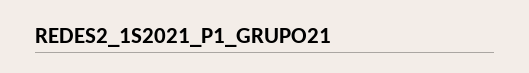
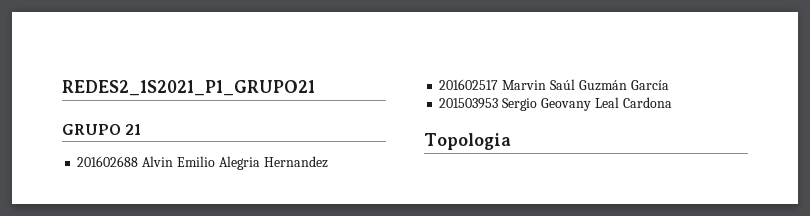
+ GRUPO 21
+ 201602688 Alvin Emilio Alegria Hernandez
+ 201602517 Marvin Saúl Guzmán García
+ 201503953 Sergio Geovany Leal Cardona
+ Topologia

